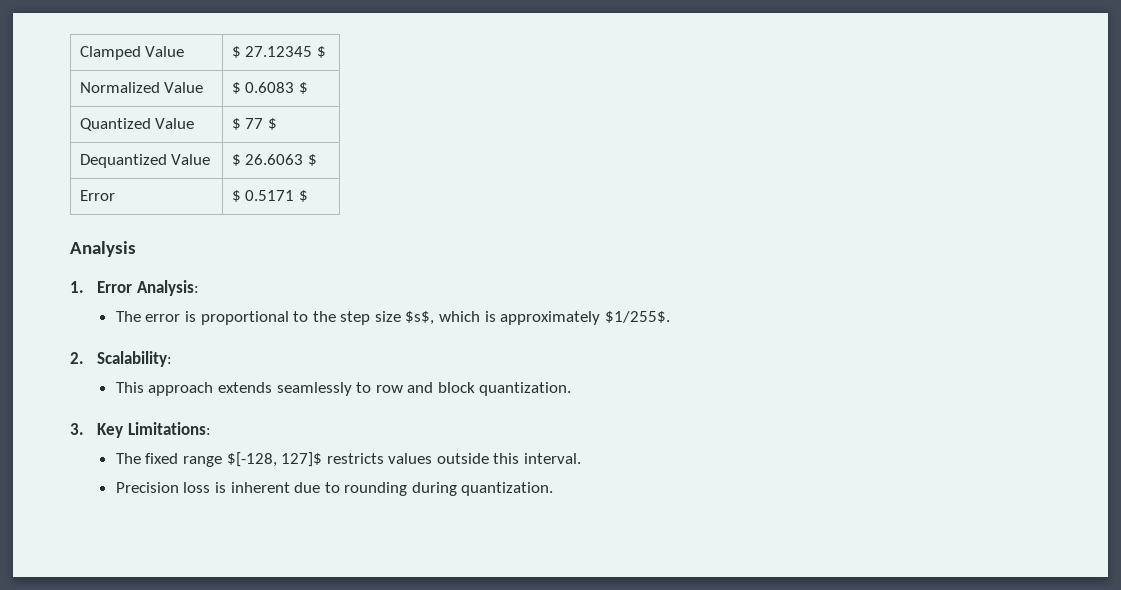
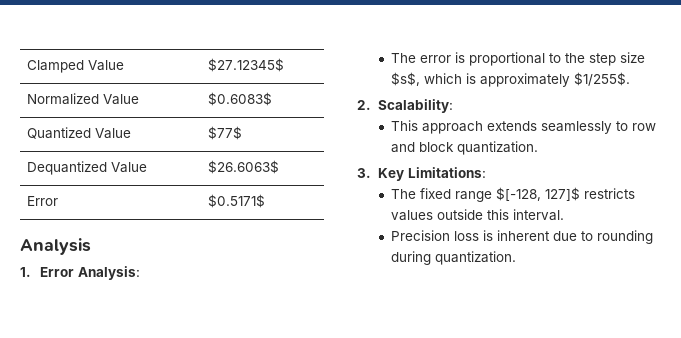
- Clamped Value | $ 27.12345 $
+ Clamped Value | $27.12345$
- Normalized Value | $ 0.6083 $
+ Normalized Value | $0.6083$
- Quantized Value | $ 77 $
+ Quantized Value | $77$
- Dequantized Value | $ 26.6063 $
- Error | $ 0.5171 $
+ Dequantized Value | $26.6063$
+ Error | $0.5171$

